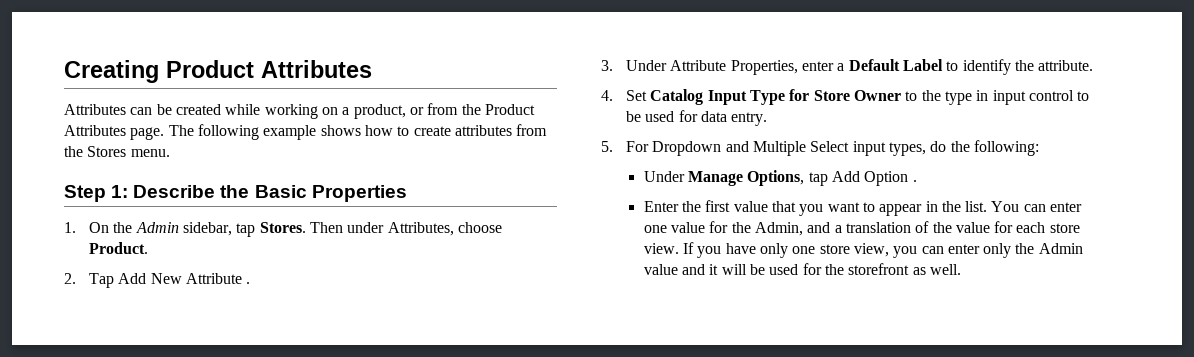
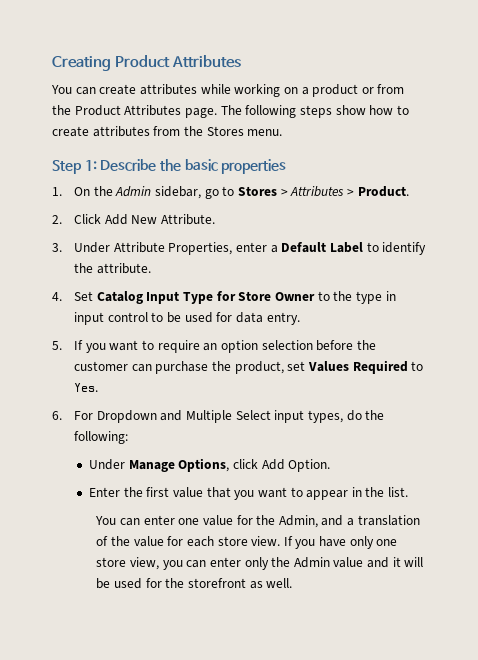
- Attributes can be created while working on a product, or from the Product Attributes page.
+ You can create attributes while working on a product or from the Product Attributes page.
- The following example shows how to create attributes from the Stores menu.
+ The following steps show how to create attributes from the Stores menu.
- Step 1: Describe the Basic Properties
+ Step 1: Describe the basic properties
- 1. On the Admin sidebar, tap Stores. Then under Attributes, choose Product.
+ 1. On the Admin sidebar, go to Stores > Attributes > Product.
- 2. Tap Add New Attribute .
+ 2. Click Add New Attribute.
- 5. For Dropdown and Multiple Select input types, do the following:
+ 5. If you want to require an option selection before the customer can purchase the product, set Values Required to Yes.
+ 6. For Dropdown and Multiple Select input types, do the following:
- Under Manage Options, tap Add Option .
+ Under Manage Options, click Add Option.
- Enter the first value that you want to appear in the list. You can enter one value for the Admin, and a translation of the value for each store view.
+ Enter the first value that you want to appear in the list.
+ You can enter one value for the Admin, and a translation of the value for each store view.

